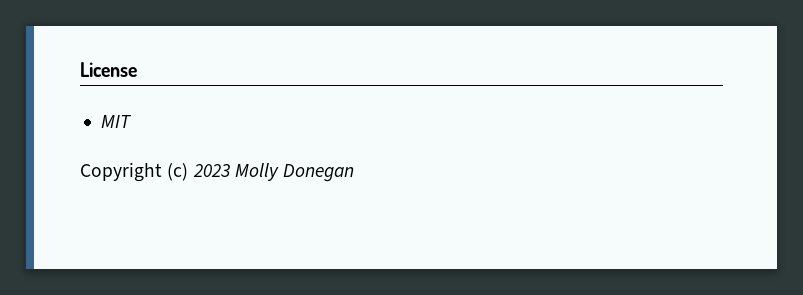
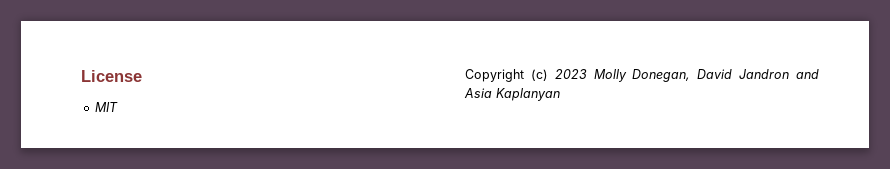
- Copyright (c) 2023 Molly Donegan
+ Copyright (c) 2023 Molly Donegan, David Jandron and Asia Kaplanyan

